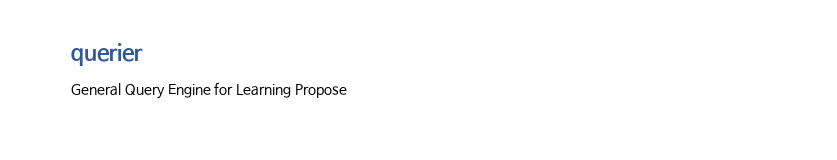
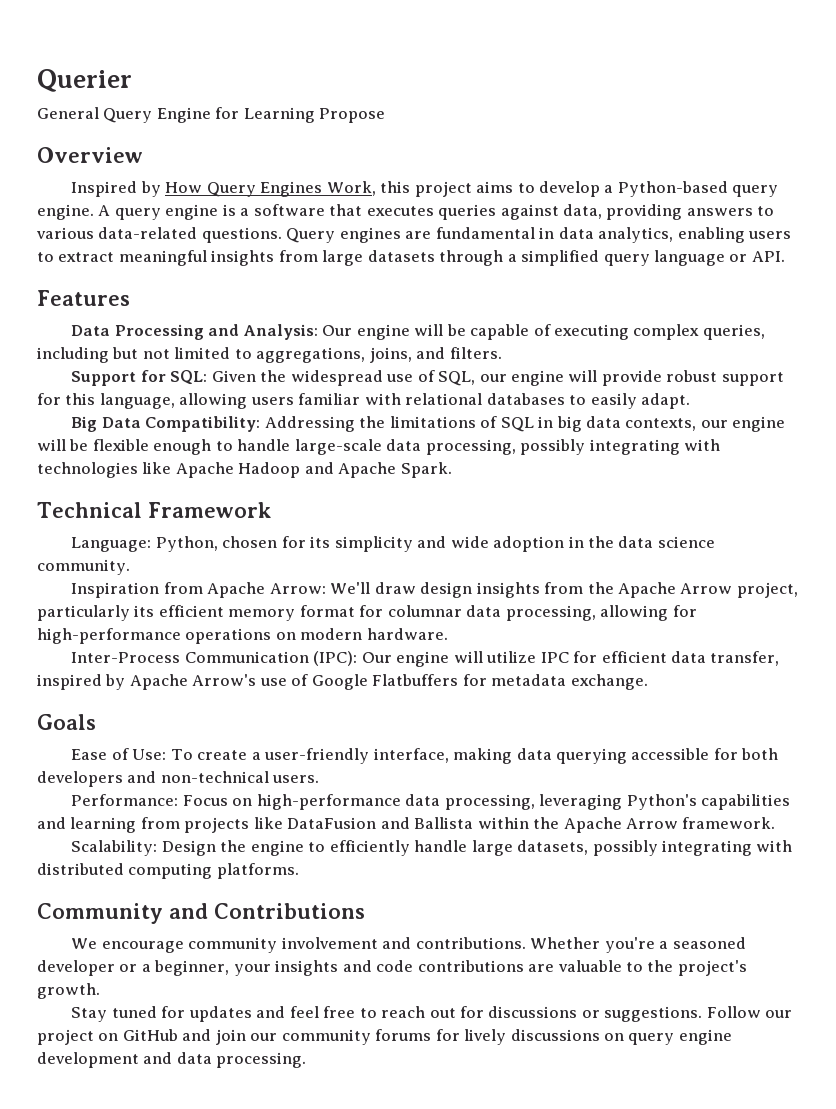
- querier
+ Querier
+ Overview
+ Inspired by How Query Engines Work, this project aims to develop a Python-based query engine. A query engine is a software that executes queries against data, providing answers to various data-related questions. Query engines are fundamental in data analytics, enabling users to extract meaningful insights from large datasets through a simplified query language or API.
+ Features
+ Data Processing and Analysis: Our engine will be capable of executing complex queries, including but not limited to aggregations, joins, and filters.
+ Support for SQL: Given the widespread use of SQL, our engine will provide robust support for this language, allowing users familiar with relational databases to easily adapt.
+ Big Data Compatibility: Addressing the limitations of SQL in big data contexts, our engine will be flexible enough to handle large-scale data processing, possibly integrating with technologies like Apache Hadoop and Apache Spark.
+ Technical Framework
+ Language: Python, chosen for its simplicity and wide adoption in the data science community.
+ Inspiration from Apache Arrow: We'll draw design insights from the Apache Arrow project, particularly its efficient memory format for columnar data processing, allowing for high-performance operations on modern hardware.
+ Inter-Process Communication (IPC): Our engine will utilize IPC for efficient data transfer, inspired by Apache Arrow's use of Google Flatbuffers for metadata exchange.
+ Goals
+ Ease of Use: To create a user-friendly interface, making data querying accessible for both developers and non-technical users.
+ Performance: Focus on high-performance data processing, leveraging Python's capabilities and learning from projects like DataFusion and Ballista within the Apache Arrow framework.
+ Scalability: Design the engine to efficiently handle large datasets, possibly integrating with distributed computing platforms.
+ Community and Contributions
+ We encourage community involvement and contributions. Whether you're a seasoned developer or a beginner, your insights and code contributions are valuable to the project's growth.
+ Stay tuned for updates and feel free to reach out for discussions or suggestions. Follow our project on GitHub and join our community forums for lively discussions on query engine development and data processing.

